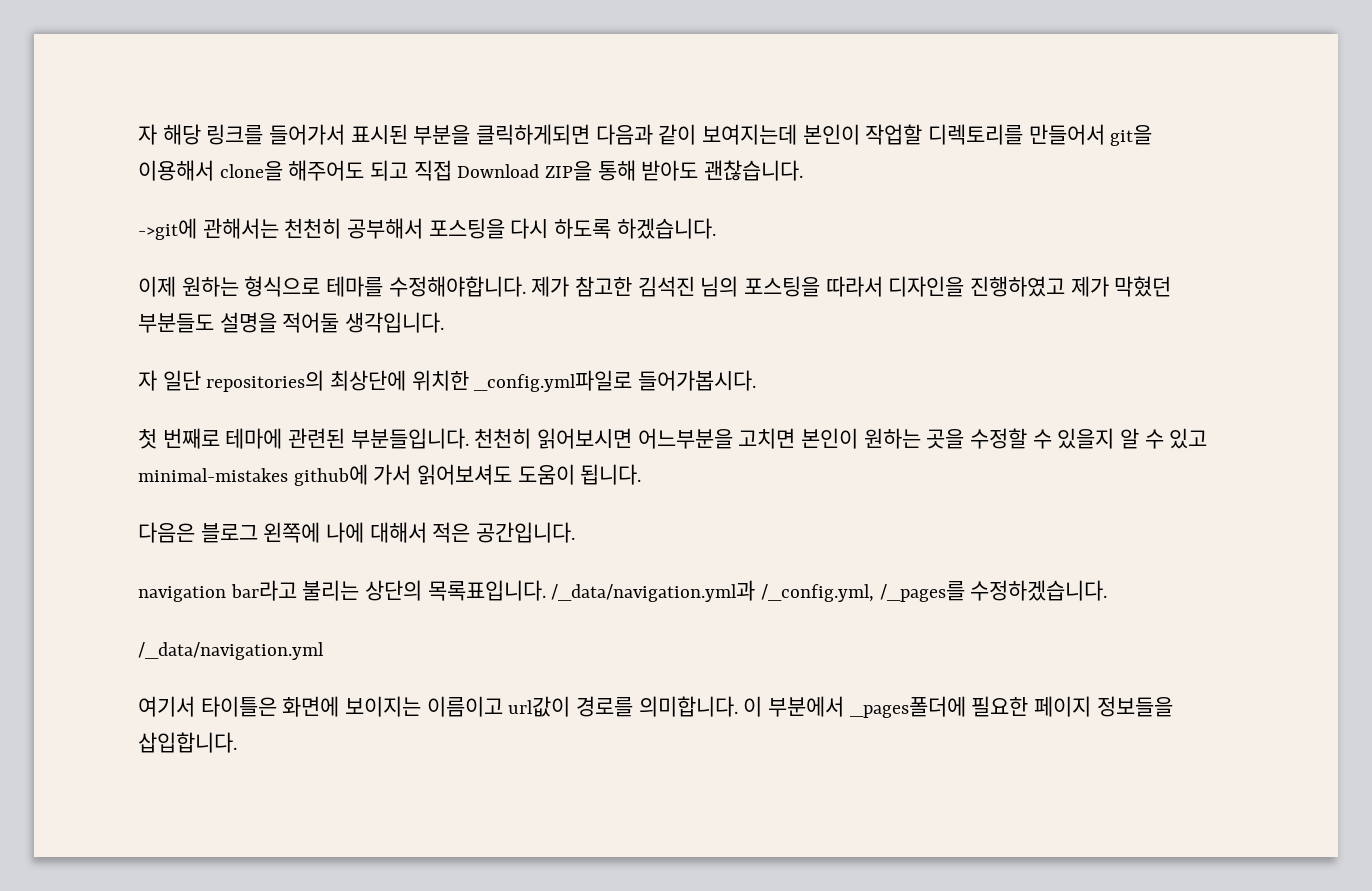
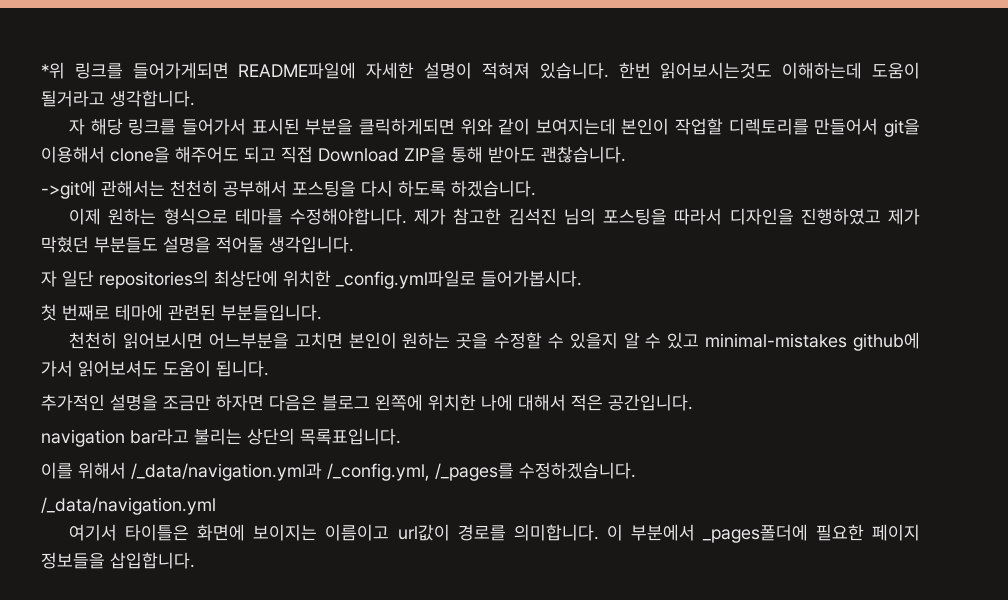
+ *위 링크를 들어가게되면 README파일에 자세한 설명이 적혀져 있습니다. 한번 읽어보시는것도 이해하는데 도움이 될거라고 생각합니다.
- 자 해당 링크를 들어가서 표시된 부분을 클릭하게되면 다음과 같이 보여지는데 본인이 작업할 디렉토리를 만들어서 git을 이용해서 clone을 해주어도 되고 직접 Download ZIP을 통해 받아도 괜찮습니다.
+ 자 해당 링크를 들어가서 표시된 부분을 클릭하게되면 위와 같이 보여지는데 본인이 작업할 디렉토리를 만들어서 git을 이용해서 clone을 해주어도 되고 직접 Download ZIP을 통해 받아도 괜찮습니다.
- 첫 번째로 테마에 관련된 부분들입니다. 천천히 읽어보시면 어느부분을 고치면 본인이 원하는 곳을 수정할 수 있을지 알 수 있고 minimal-mistakes github에 가서 읽어보셔도 도움이 됩니다.
+ 첫 번째로 테마에 관련된 부분들입니다.
+ 천천히 읽어보시면 어느부분을 고치면 본인이 원하는 곳을 수정할 수 있을지 알 수 있고 minimal-mistakes github에 가서 읽어보셔도 도움이 됩니다.
- 다음은 블로그 왼쪽에 나에 대해서 적은 공간입니다.
+ 추가적인 설명을 조금만 하자면 다음은 블로그 왼쪽에 위치한 나에 대해서 적은 공간입니다.
- navigation bar라고 불리는 상단의 목록표입니다. /_data/navigation.yml과 /_config.yml, /_pages를 수정하겠습니다.
+ navigation bar라고 불리는 상단의 목록표입니다.
+ 이를 위해서 /_data/navigation.yml과 /_config.yml, /_pages를 수정하겠습니다.

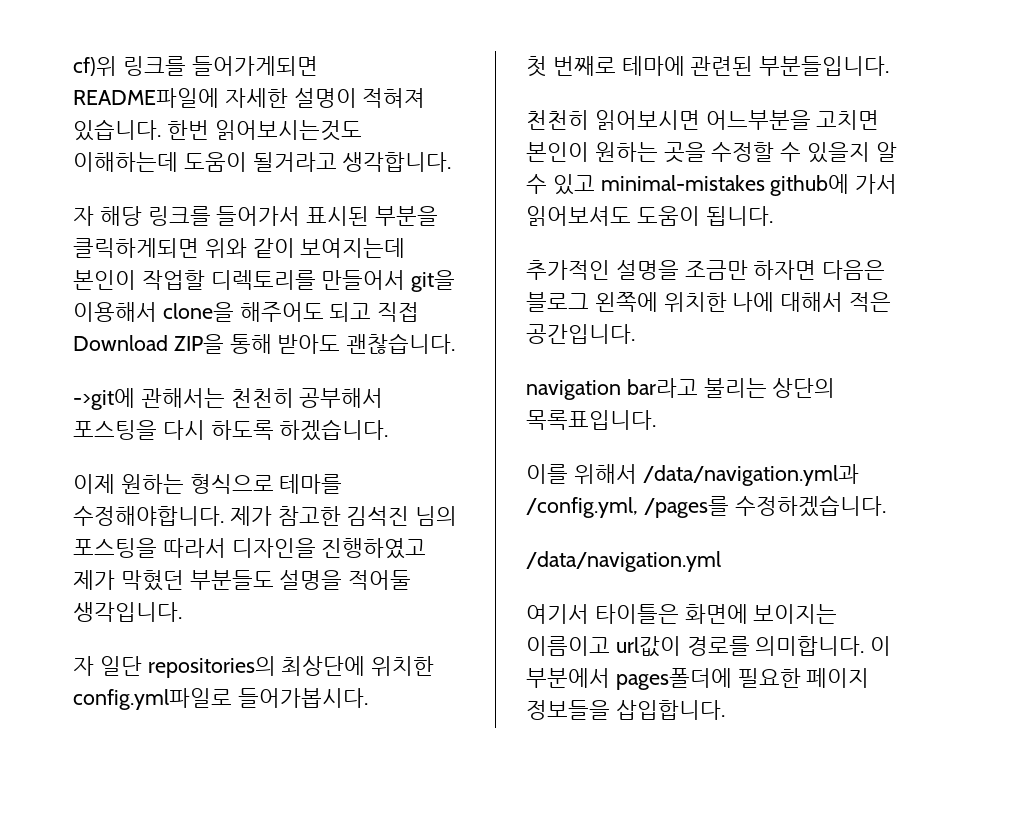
- *위 링크를 들어가게되면 README파일에 자세한 설명이 적혀져 있습니다.
+ cf)위 링크를 들어가게되면 README파일에 자세한 설명이 적혀져 있습니다.
- 자 일단 repositories의 최상단에 위치한 _config.yml파일로 들어가봅시다.
+ 자 일단 repositories의 최상단에 위치한 config.yml파일로 들어가봅시다.
- 이를 위해서 /_data/navigation.yml과 /_config.yml, /_pages를 수정하겠습니다.
+ 이를 위해서 /data/navigation.yml과 /config.yml, /pages를 수정하겠습니다.
- /_data/navigation.yml
+ /data/navigation.yml
- 이 부분에서 _pages폴더에 필요한 페이지 정보들을 삽입합니다.
+ 이 부분에서 pages폴더에 필요한 페이지 정보들을 삽입합니다.

